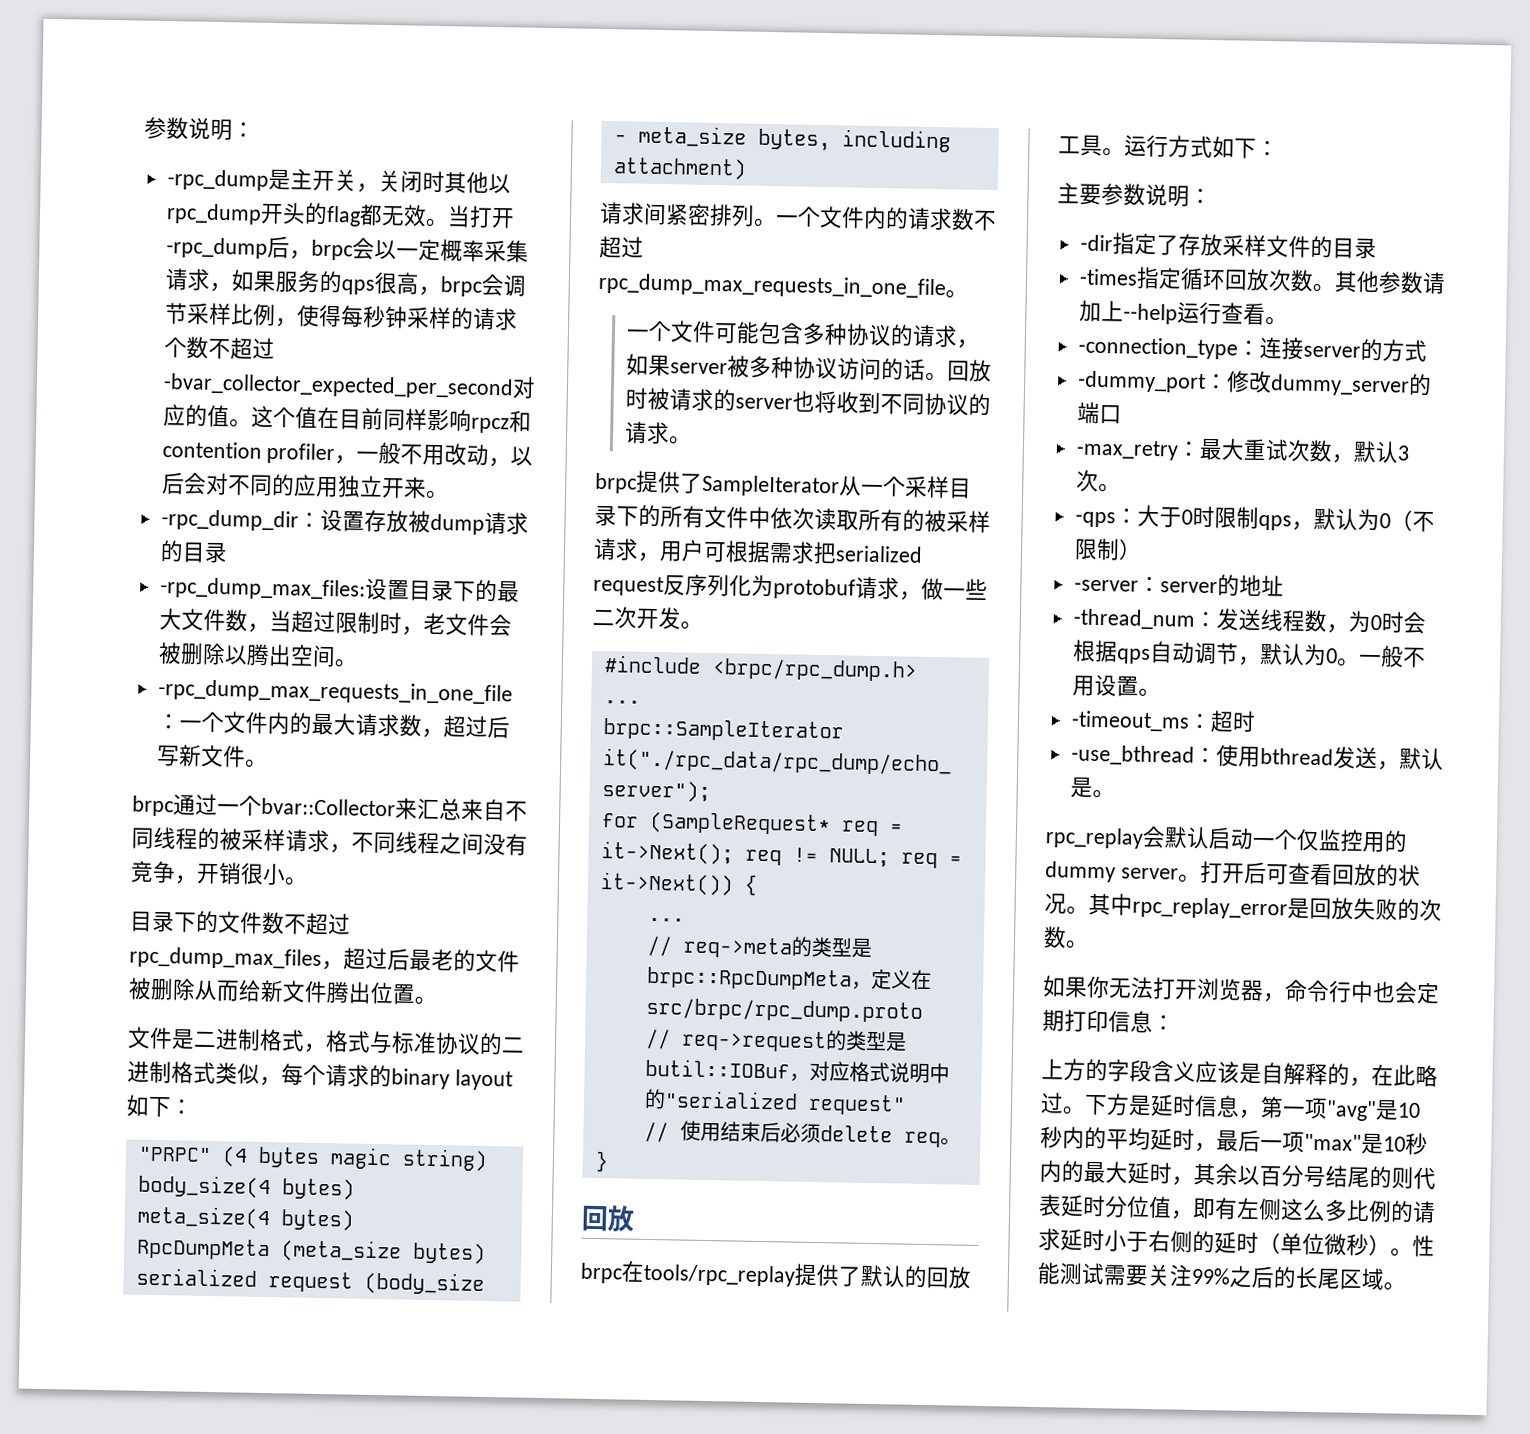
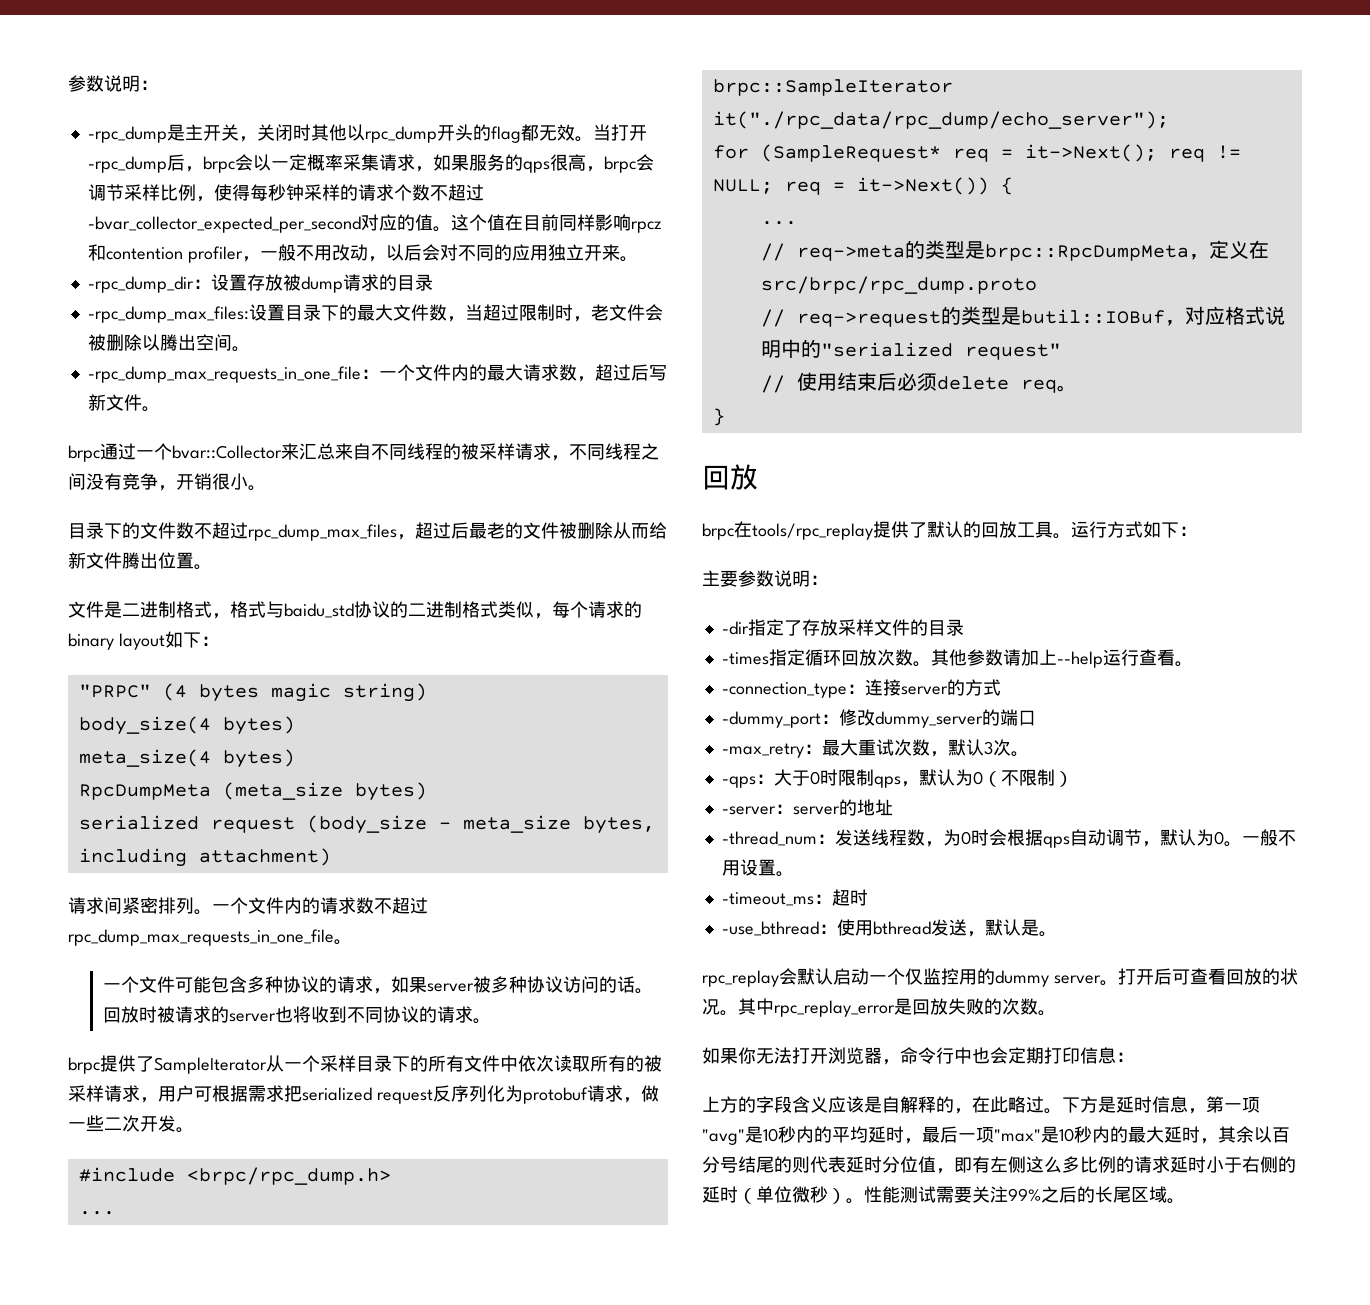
- 文件是二进制格式，格式与标准协议的二进制格式类似，每个请求的binary layout如下：
+ 文件是二进制格式，格式与baidu_std协议的二进制格式类似，每个请求的binary layout如下：

